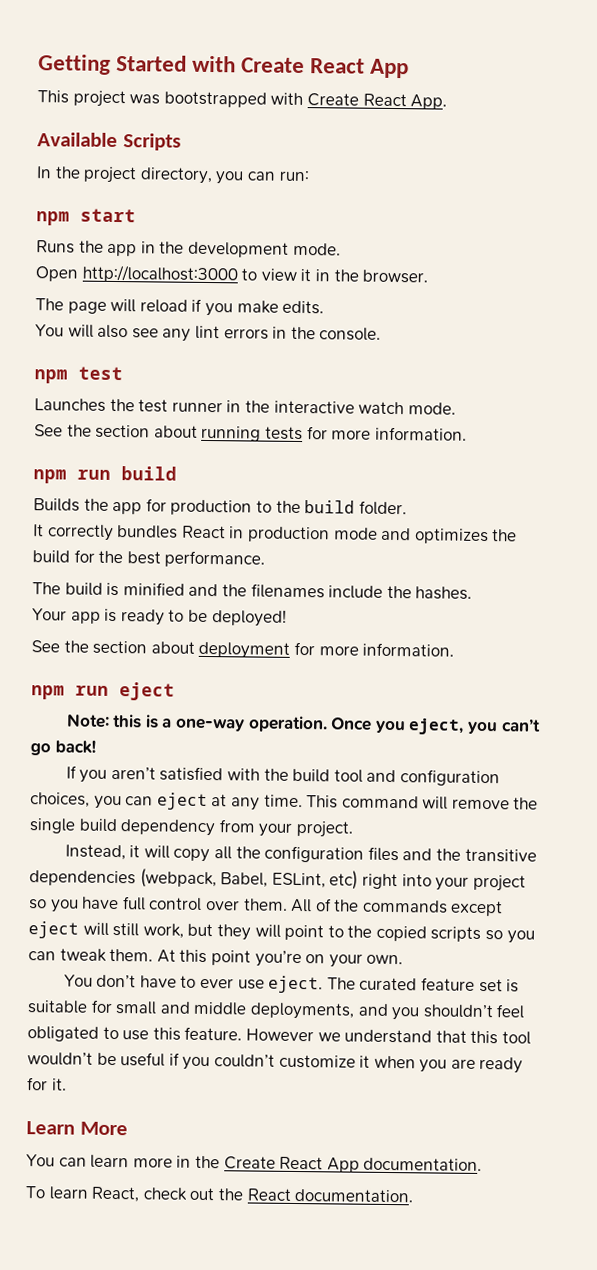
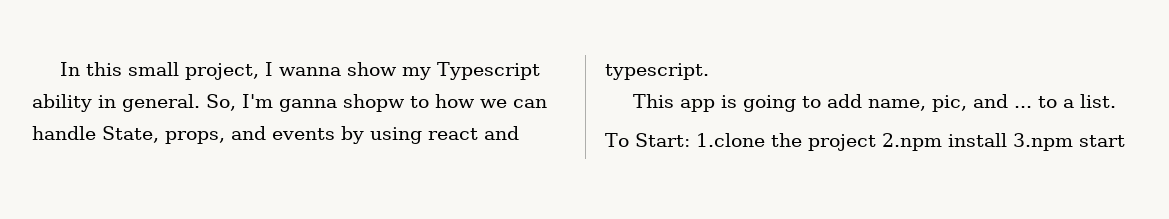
- Getting Started with Create React App
- This project was bootstrapped with Create React App.
- Available Scripts
- In the project directory, you can run:
- npm start
- Runs the app in the development mode.
- Open http://localhost:3000 to view it in the browser.
- The page will reload if you make edits.
- You will also see any lint errors in the console.
- npm test
- Launches the test runner in the interactive watch mode.
- See the section about running tests for more information.
- npm run build
- Builds the app for production to the build folder.
- It correctly bundles React in production mode and optimizes the build for the best performance.
- The build is minified and the filenames include the hashes.
- Your app is ready to be deployed!
- See the section about deployment for more information.
- npm run eject
- Note: this is a one-way operation. Once you eject, you can’t go back!
- If you aren’t satisfied with the build tool and configuration choices, you can eject at any time. This command will remove the single build dependency from your project.
- Instead, it will copy all the configuration files and the transitive dependencies (webpack, Babel, ESLint, etc) right into your project so you have full control over them. All of the commands except eject will still work, but they will point to the copied scripts so you can tweak them. At this point you’re on your own.
- You don’t have to ever use eject. The curated feature set is suitable for small and middle deployments, and you shouldn’t feel obligated to use this feature. However we understand that this tool wouldn’t be useful if you couldn’t customize it when you are ready for it.
- Learn More
- You can learn more in the Create React App documentation.
- To learn React, check out the React documentation.
+ In this small project, I wanna show my Typescript ability in general. So, I'm ganna shopw to how we can handle State, props, and events by using react and typescript.
+ This app is going to add name, pic, and ... to a list.
+ To Start: 1.clone the project 2.npm install 3.npm start

